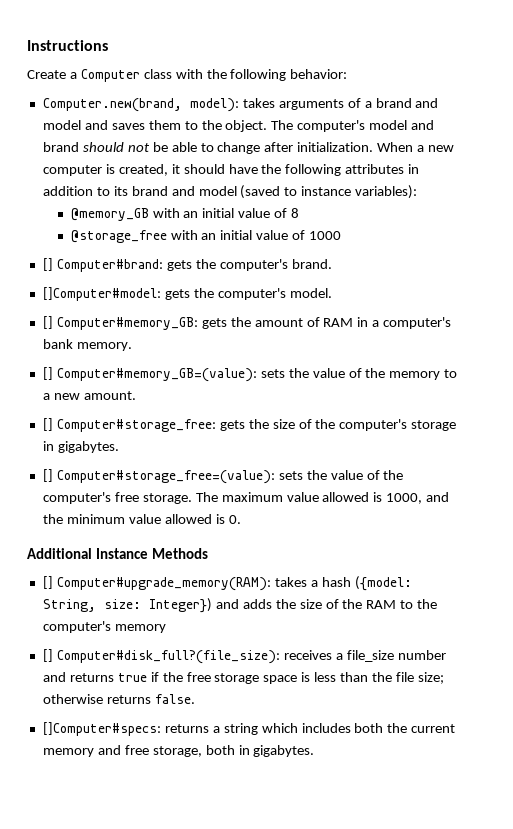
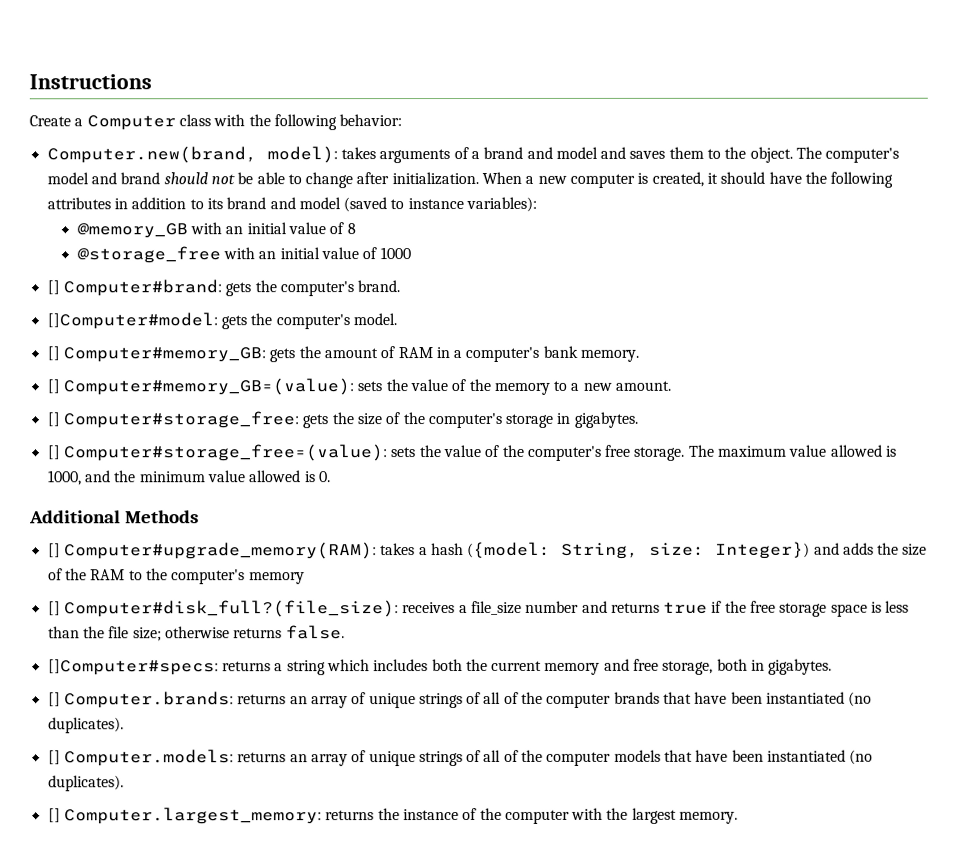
- Additional Instance Methods
+ Additional Methods
+ [] Computer.brands: returns an array of unique strings of all of the computer brands that have been instantiated (no duplicates).
+ [] Computer.models: returns an array of unique strings of all of the computer models that have been instantiated (no duplicates).
+ [] Computer.largest_memory: returns the instance of the computer with the largest memory.

